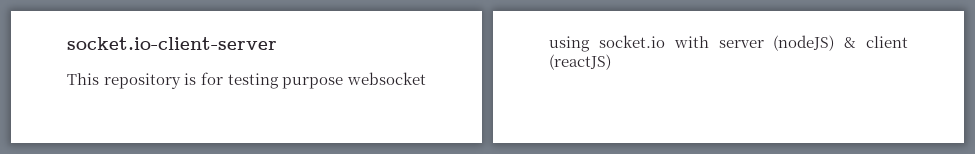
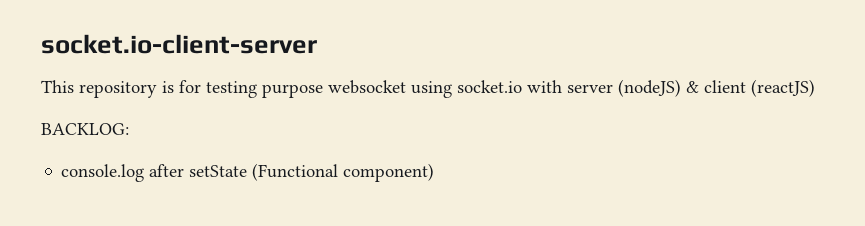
+ BACKLOG:
+ console.log after setState (Functional component)

